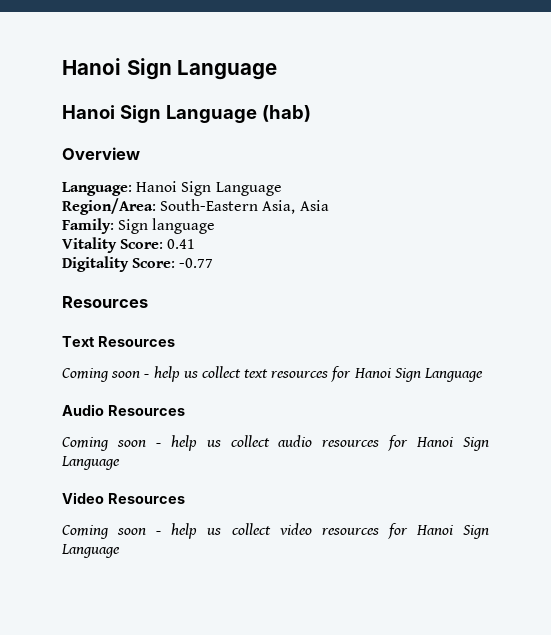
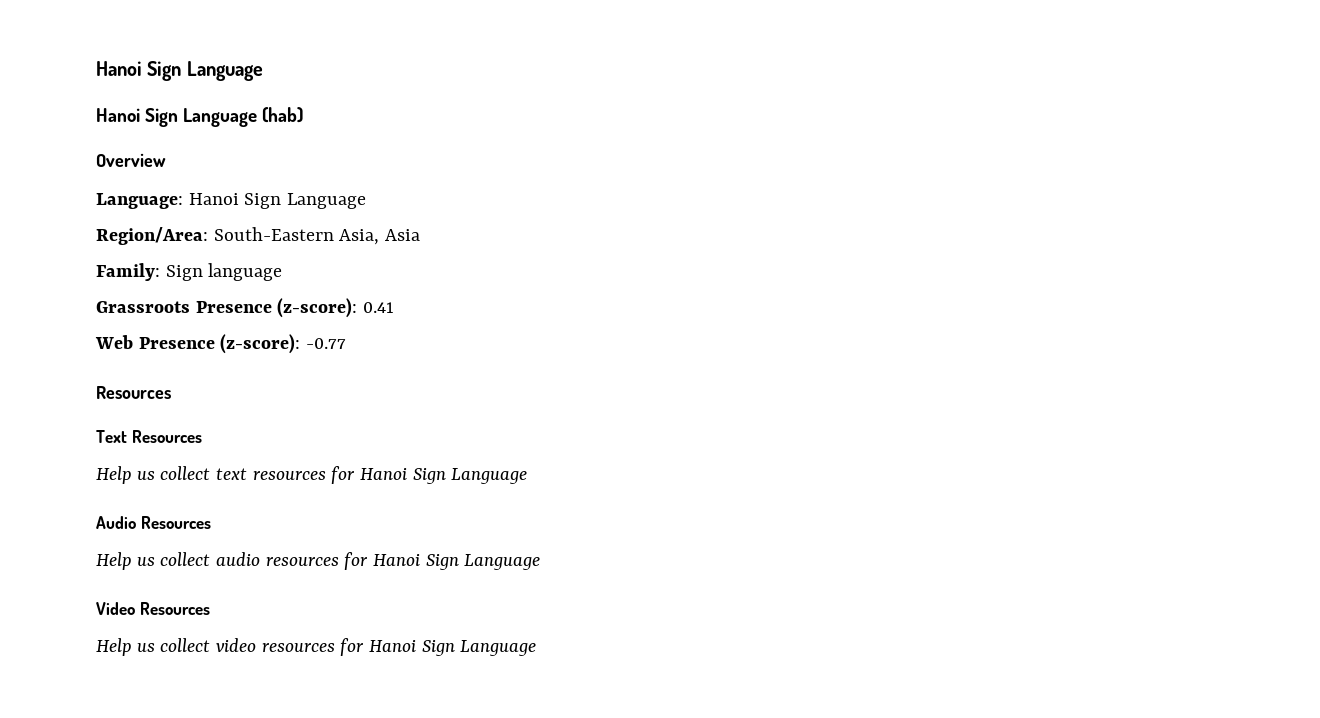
- Vitality Score: 0.41
- Digitality Score: -0.77
+ Grassroots Presence (z-score): 0.41
+ Web Presence (z-score): -0.77
- Coming soon - help us collect text resources for Hanoi Sign Language
+ Help us collect text resources for Hanoi Sign Language
- Coming soon - help us collect audio resources for Hanoi Sign Language
+ Help us collect audio resources for Hanoi Sign Language
- Coming soon - help us collect video resources for Hanoi Sign Language
+ Help us collect video resources for Hanoi Sign Language

